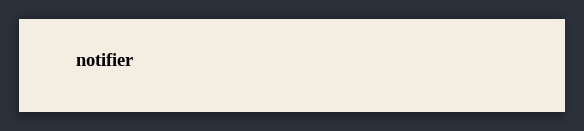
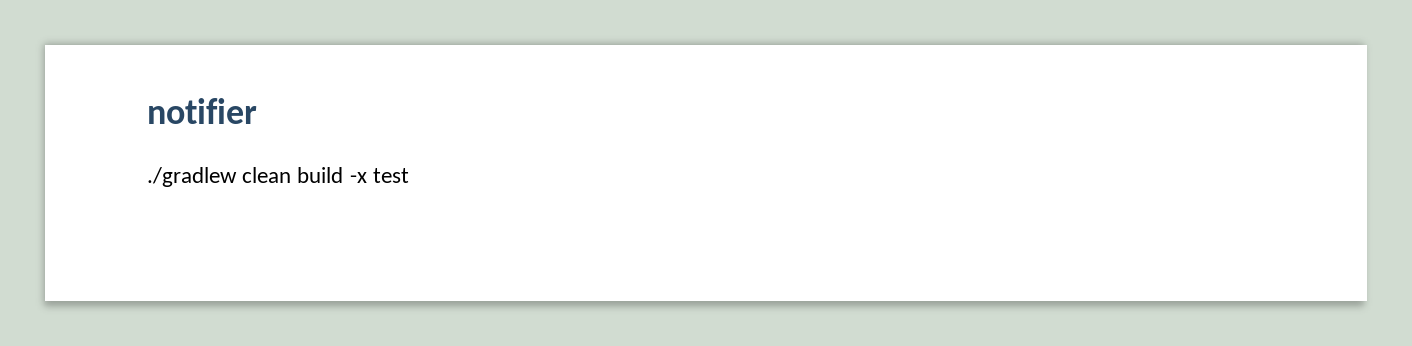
+ ./gradlew clean build -x test

